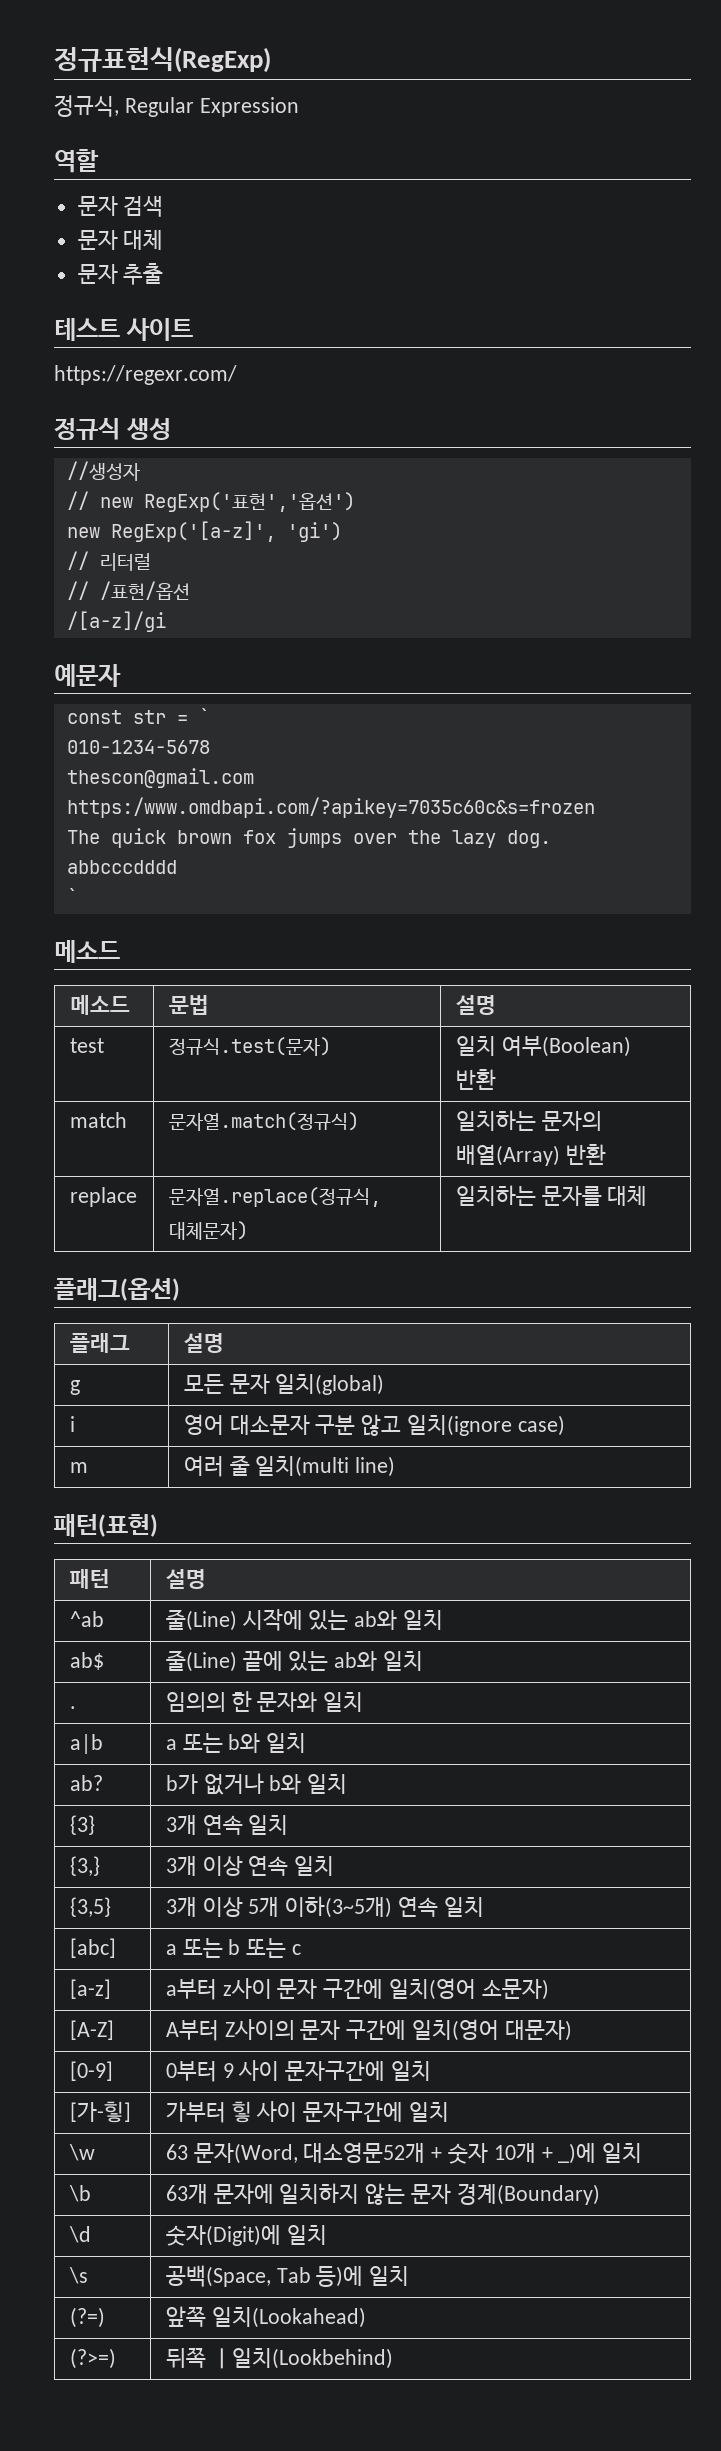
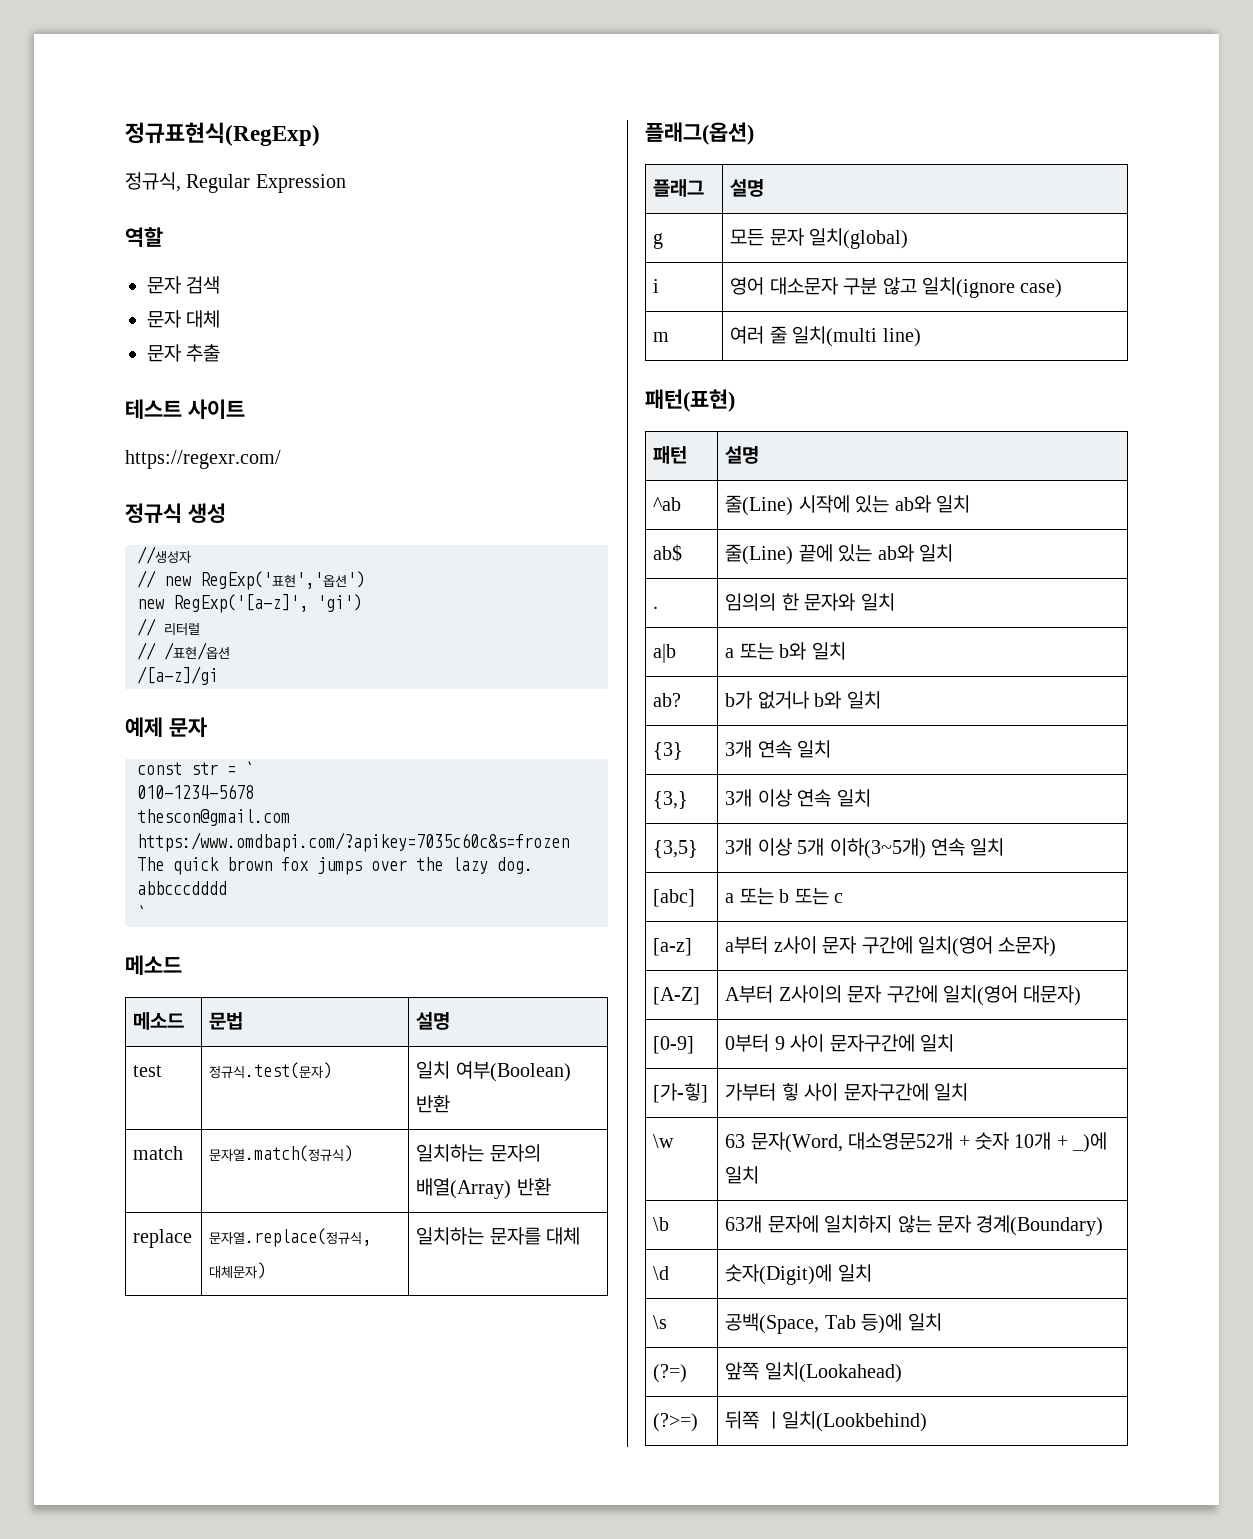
- 예문자
+ 예제 문자

